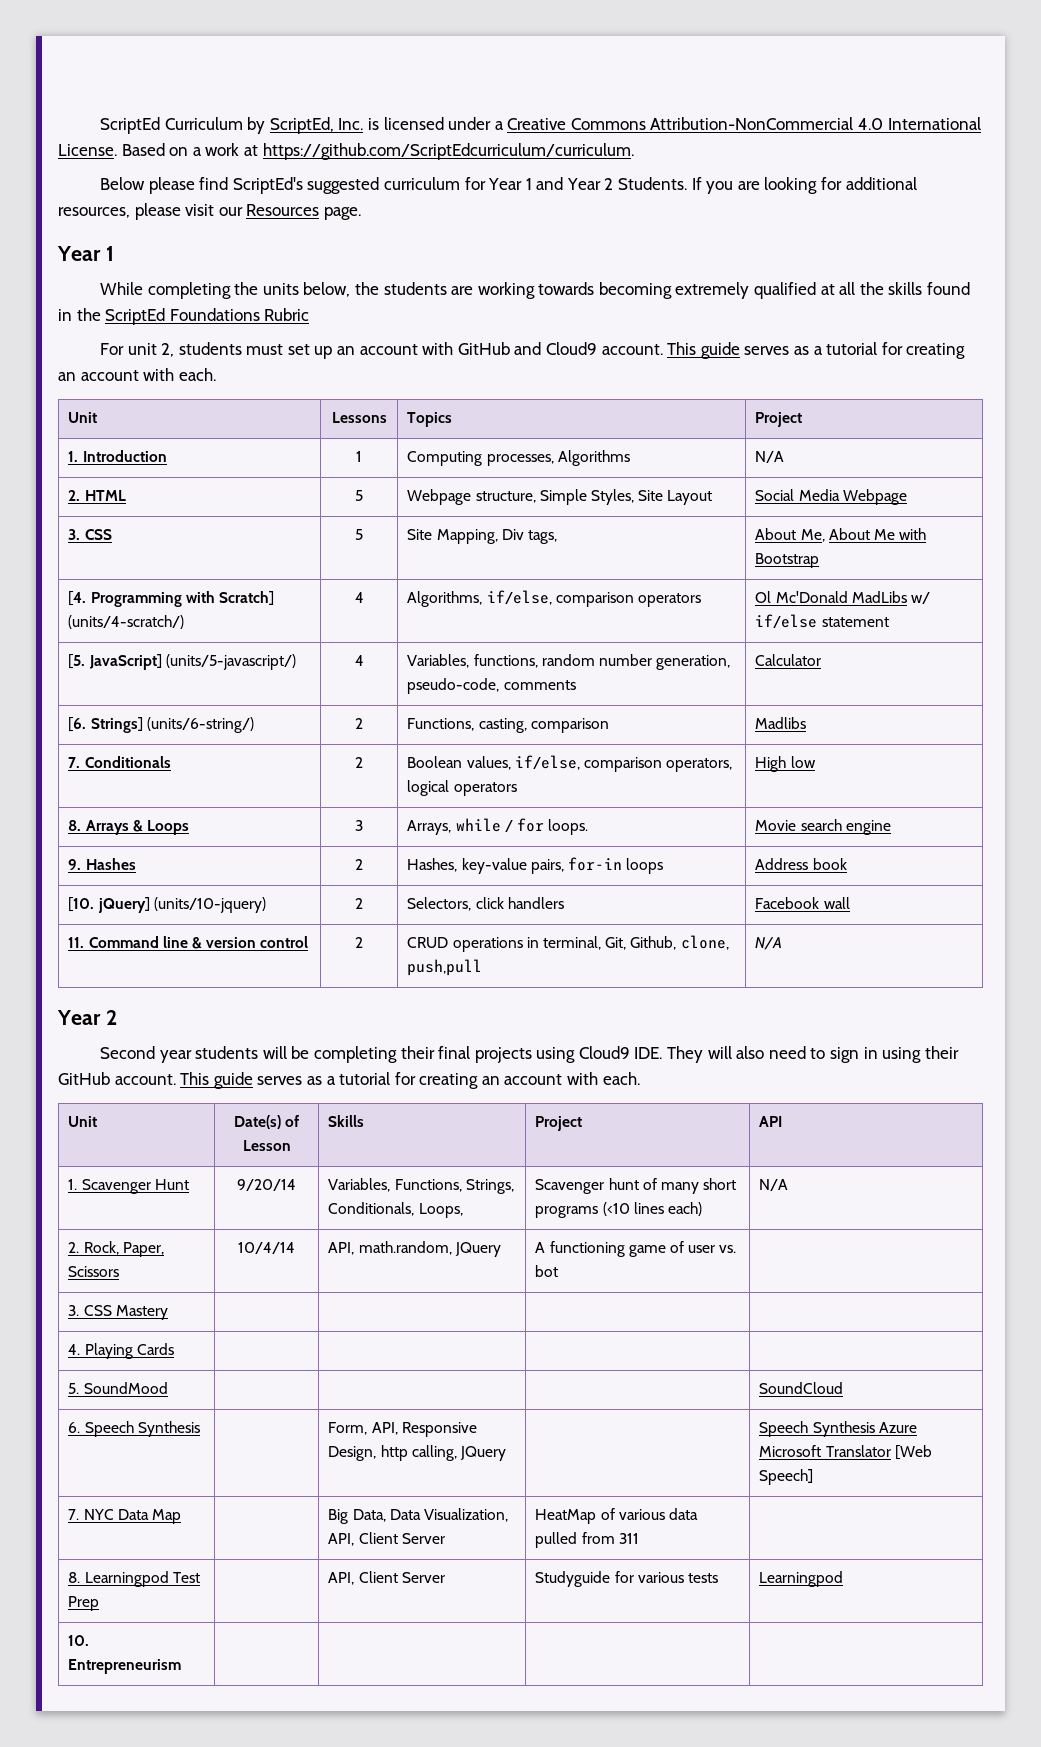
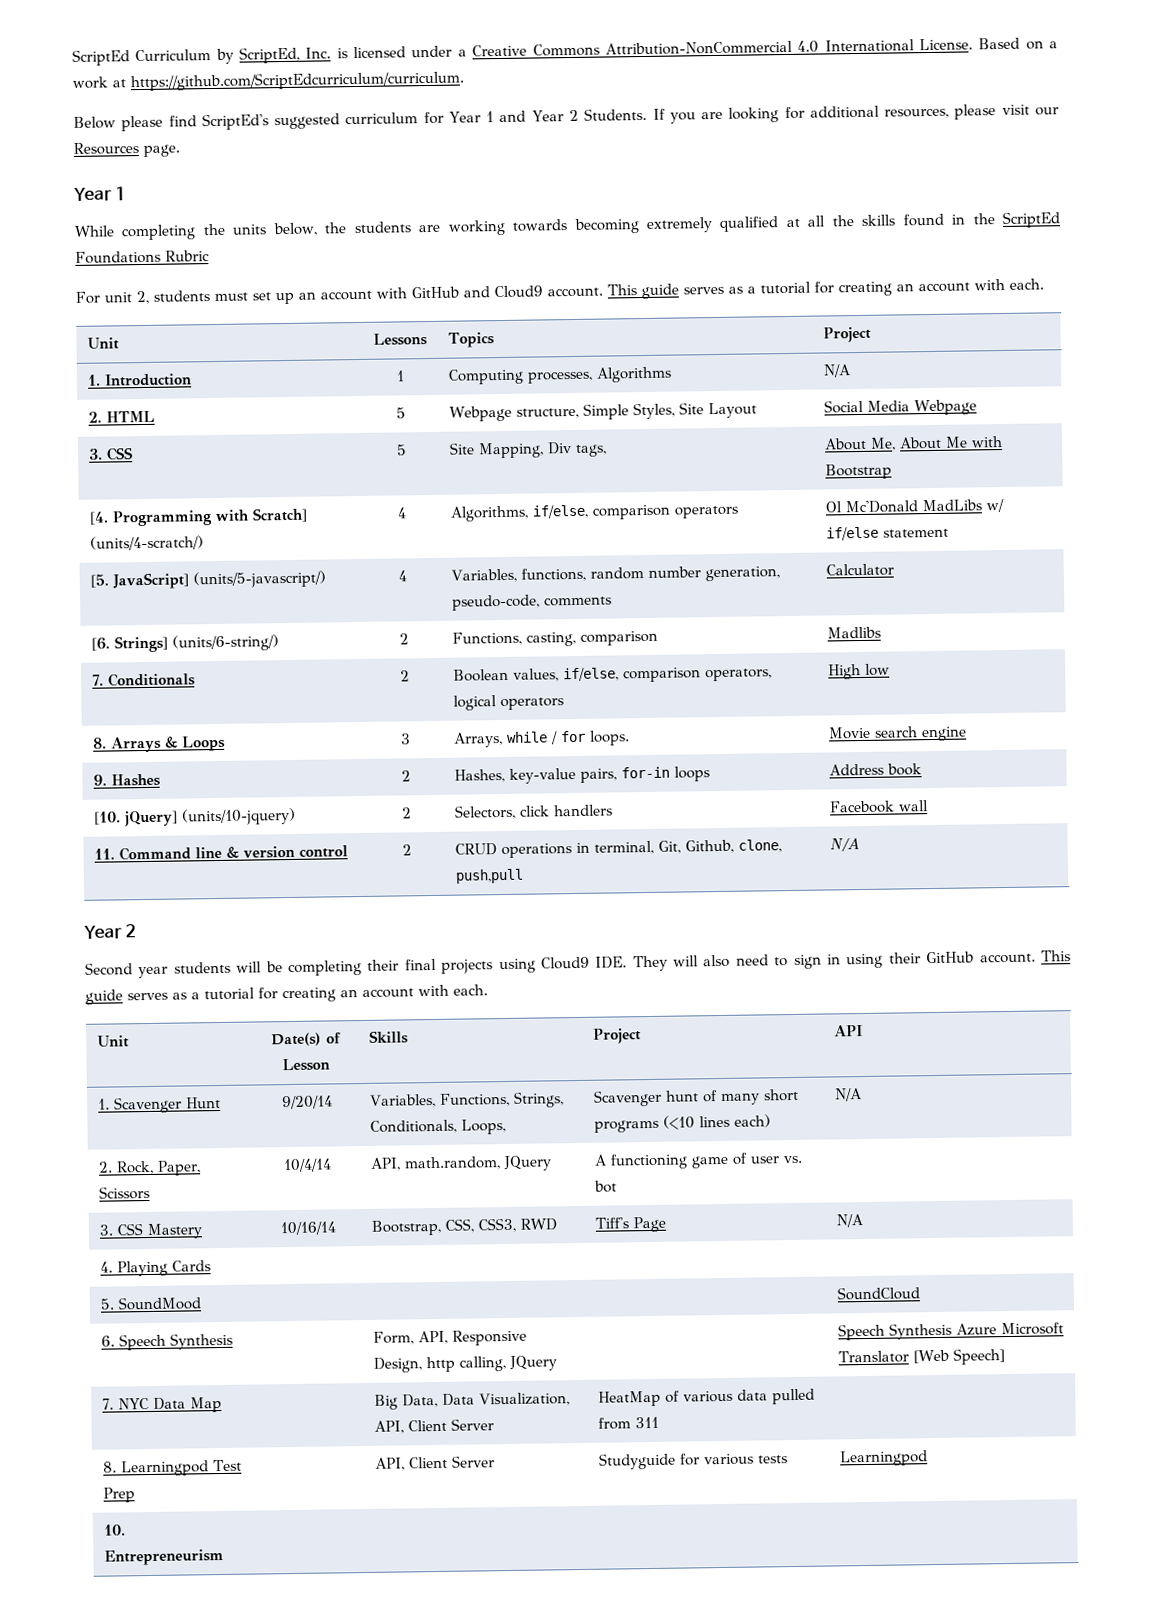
- 3. CSS Mastery | | | |
+ 3. CSS Mastery | 10/16/14 | Bootstrap, CSS, CSS3, RWD | Tiff's Page | N/A

